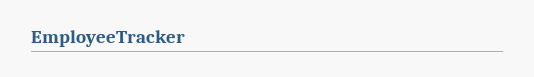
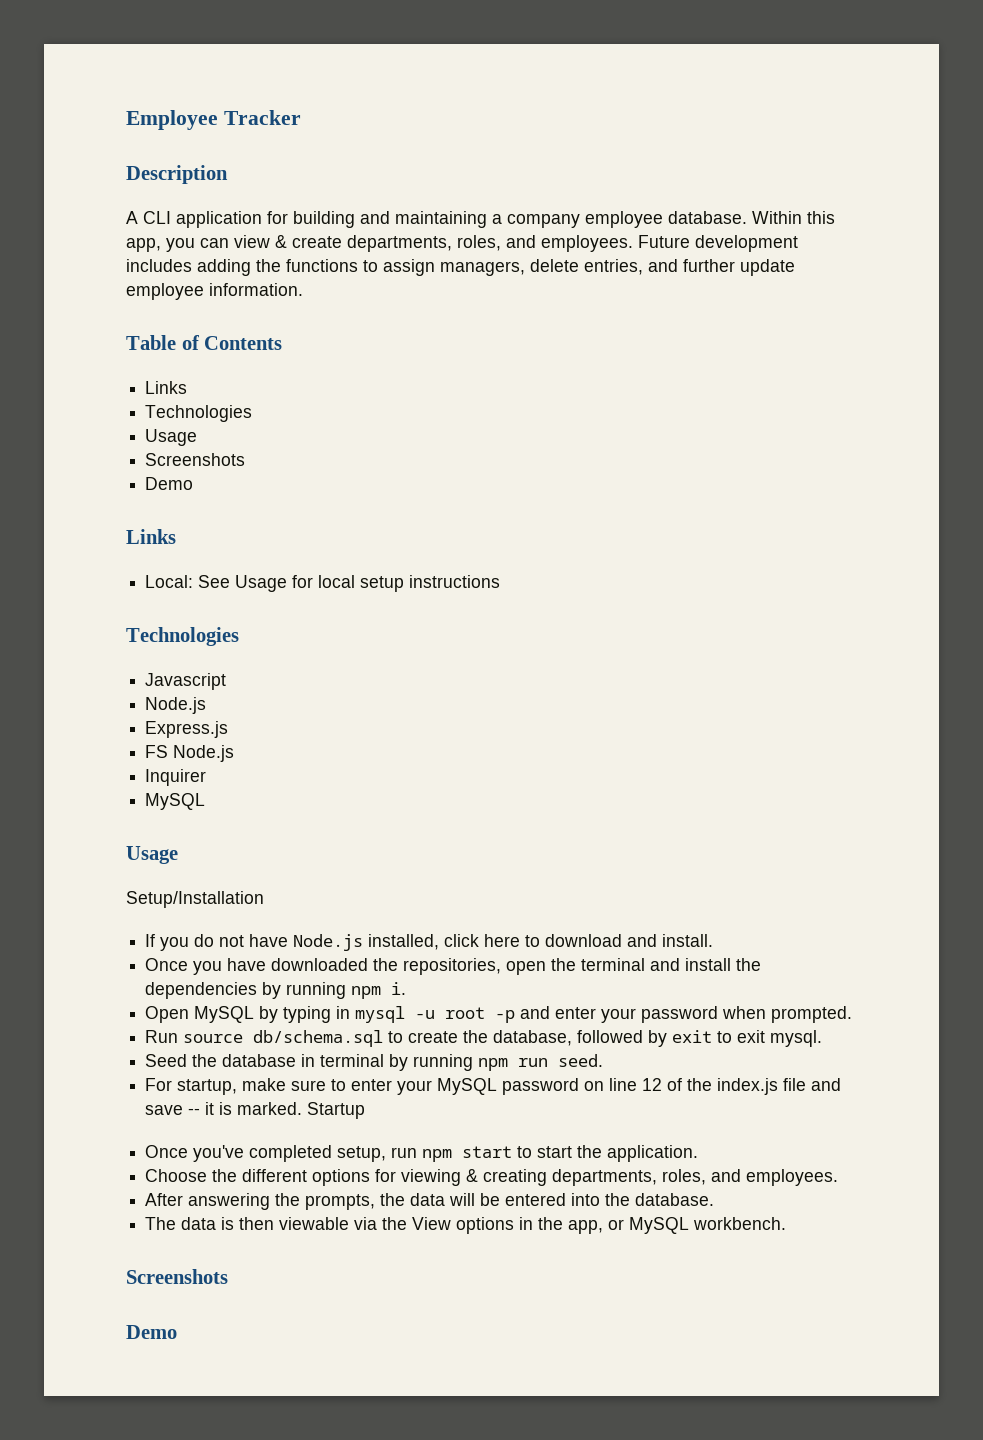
- EmployeeTracker
+ Employee Tracker
+ Description
+ A CLI application for building and maintaining a company employee database. Within this app, you can view & create departments, roles, and employees. Future development includes adding the functions to assign managers, delete entries, and further update employee information.
+ Table of Contents
+ Links
+ Technologies
+ Usage
+ Screenshots
+ Demo
+ Links
+ Local: See Usage for local setup instructions
+ Technologies
+ Javascript
+ Node.js
+ Express.js
+ FS Node.js
+ Inquirer
+ MySQL
+ Usage
+ Setup/Installation
+ If you do not have Node.js installed, click here to download and install.
+ Once you have downloaded the repositories, open the terminal and install the dependencies by running npm i.
+ Open MySQL by typing in mysql -u root -p and enter your password when prompted.
+ Run source db/schema.sql to create the database, followed by exit to exit mysql.
+ Seed the database in terminal by running npm run seed.
+ For startup, make sure to enter your MySQL password on line 12 of the index.js file and save -- it is marked. Startup
+ Once you've completed setup, run npm start to start the application.
+ Choose the different options for viewing & creating departments, roles, and employees.
+ After answering the prompts, the data will be entered into the database.
+ The data is then viewable via the View options in the app, or MySQL workbench.
+ Screenshots
+ Demo

